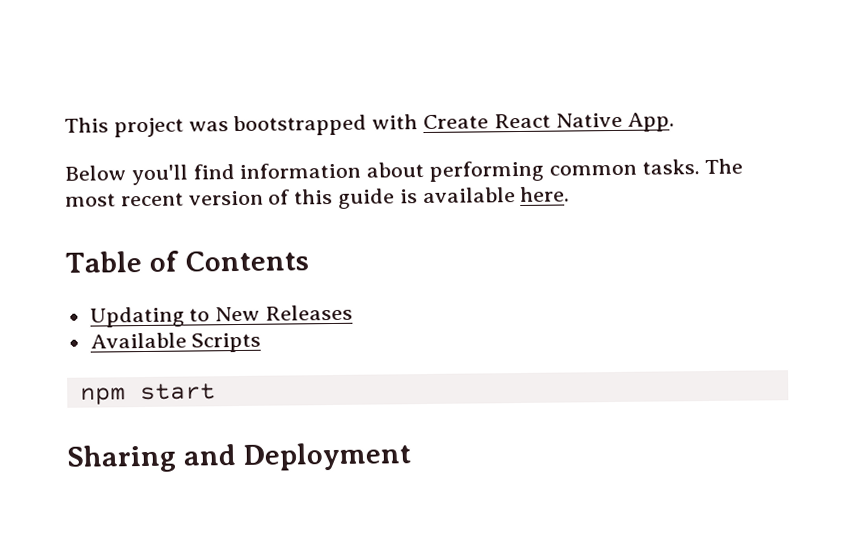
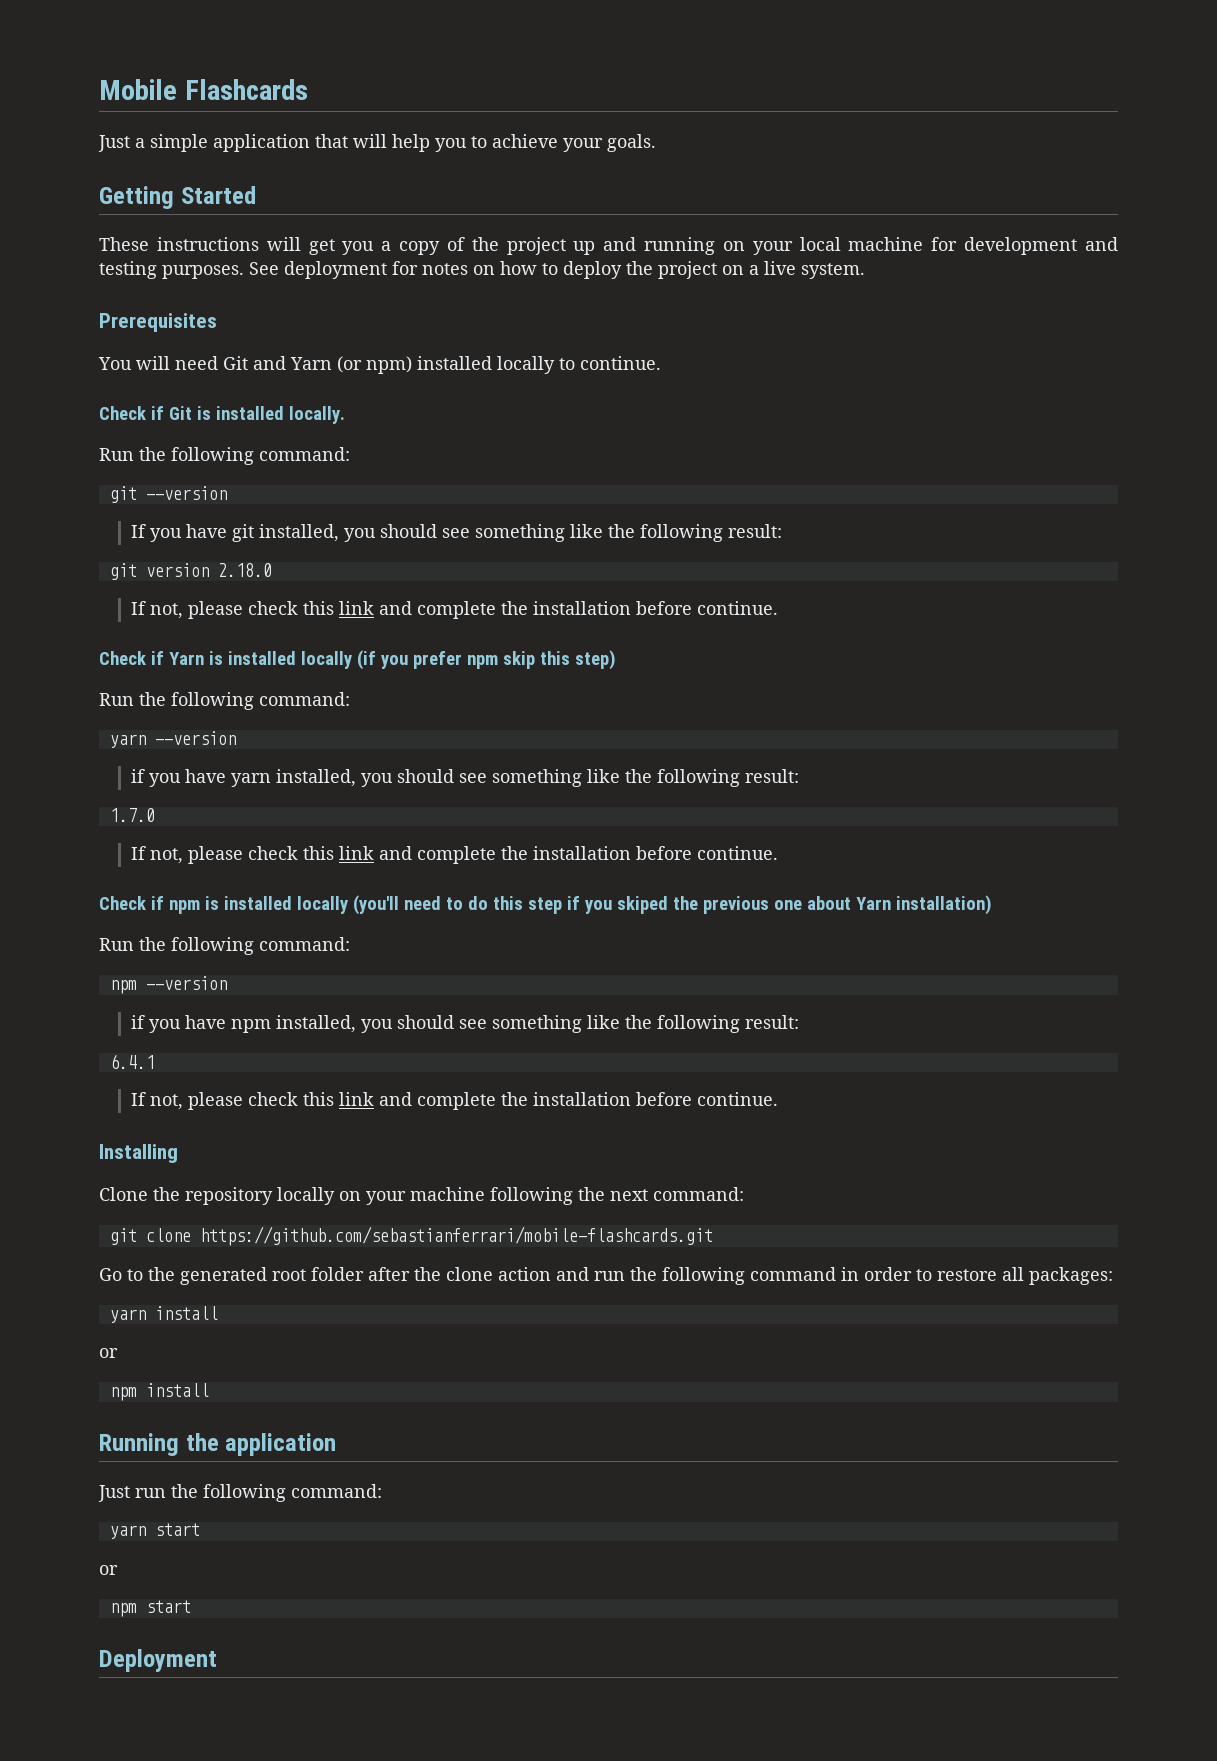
- This project was bootstrapped with Create React Native App.
- Below you'll find information about performing common tasks. The most recent version of this guide is available here.
- Table of Contents
- Updating to New Releases
- Available Scripts
+ Mobile Flashcards
+ Just a simple application that will help you to achieve your goals.
+ Getting Started
+ These instructions will get you a copy of the project up and running on your local machine for development and testing purposes. See deployment for notes on how to deploy the project on a live system.
+ Prerequisites
+ You will need Git and Yarn (or npm) installed locally to continue.
+ Check if Git is installed locally.
+ Run the following command:
+ git --version
+ If you have git installed, you should see something like the following result:
+ git version 2.18.0
+ If not, please check this link and complete the installation before continue.
+ Check if Yarn is installed locally (if you prefer npm skip this step)
+ Run the following command:
+ yarn --version
+ if you have yarn installed, you should see something like the following result:
+ 1.7.0
+ If not, please check this link and complete the installation before continue.
+ Check if npm is installed locally (you'll need to do this step if you skiped the previous one about Yarn installation)
+ Run the following command:
+ npm --version
+ if you have npm installed, you should see something like the following result:
+ 6.4.1
+ If not, please check this link and complete the installation before continue.
+ Installing
+ Clone the repository locally on your machine following the next command:
+ git clone https://github.com/sebastianferrari/mobile-flashcards.git
+ Go to the generated root folder after the clone action and run the following command in order to restore all packages:
+ yarn install
+ or
+ npm install
+ Running the application
+ Just run the following command:
+ yarn start
+ or
- Sharing and Deployment
+ Deployment

